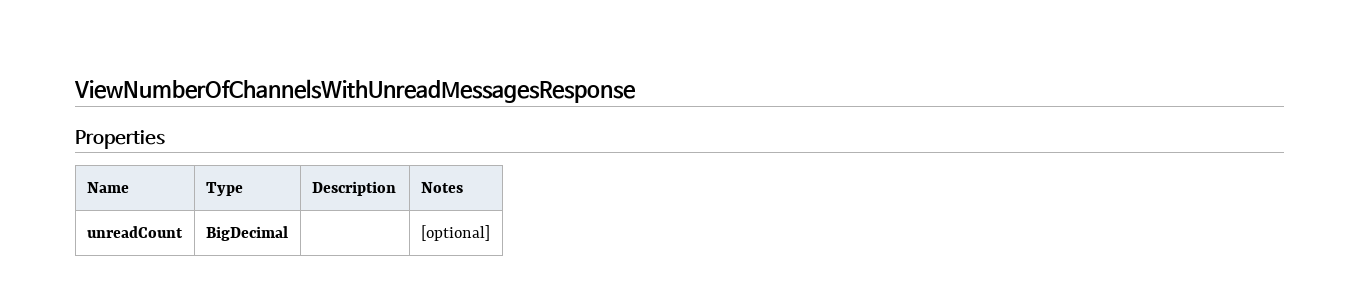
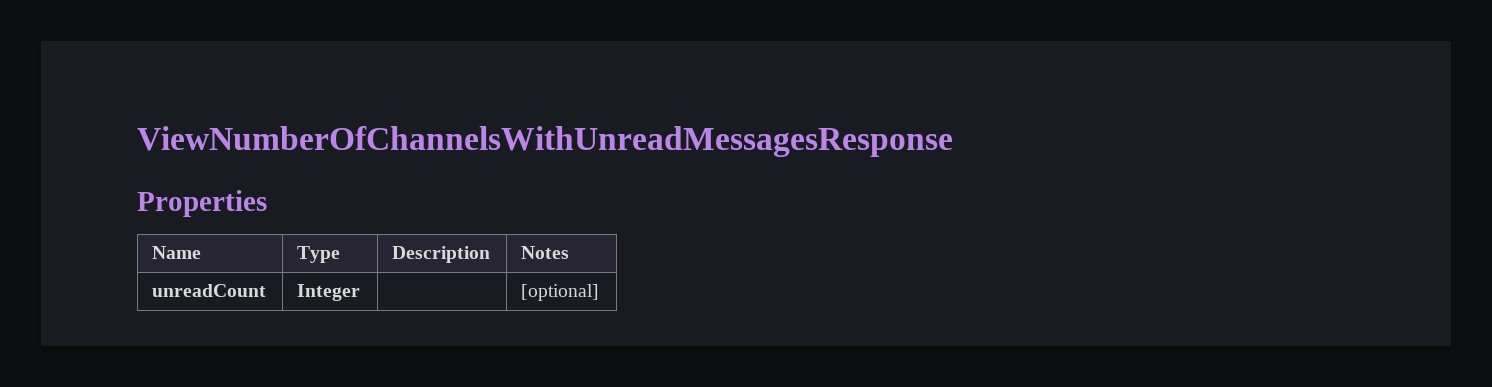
- unreadCount | BigDecimal | | [optional]
+ unreadCount | Integer | | [optional]

